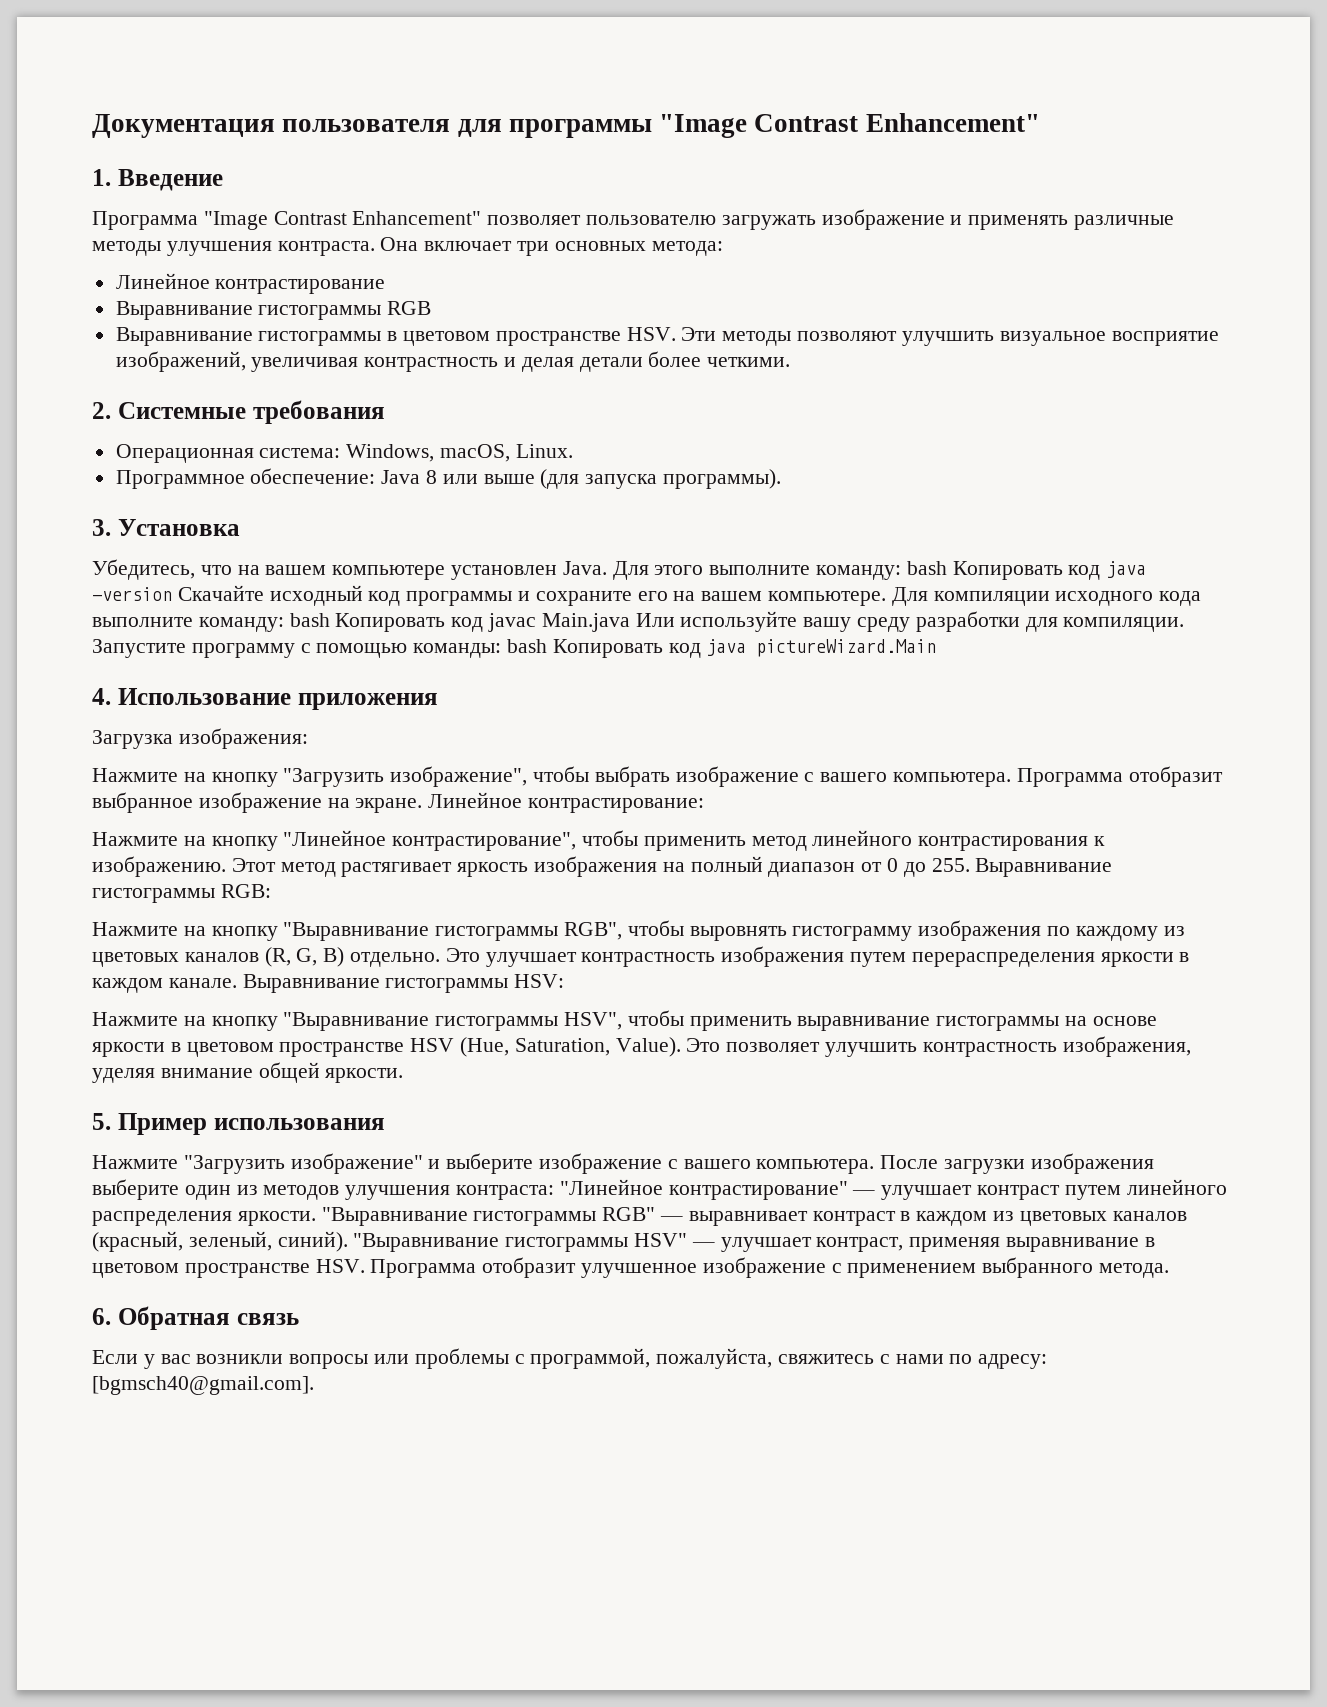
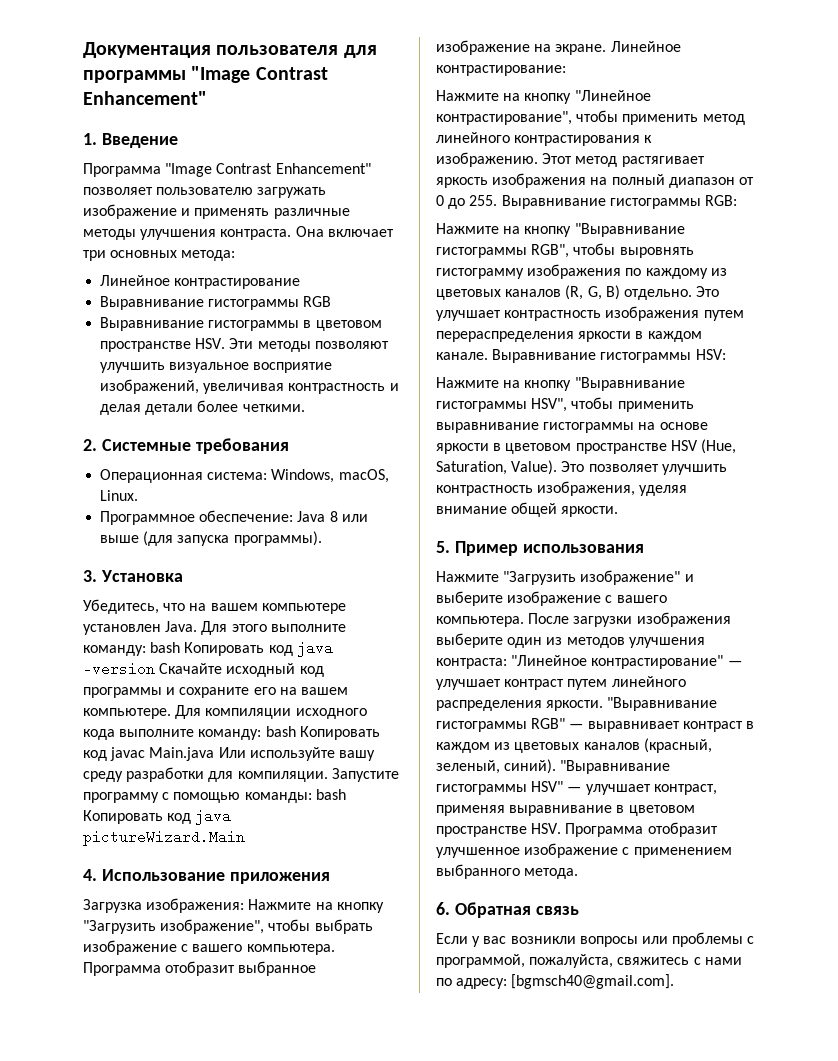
- Загрузка изображения:
- Нажмите на кнопку "Загрузить изображение", чтобы выбрать изображение с вашего компьютера.
+ Загрузка изображения: Нажмите на кнопку "Загрузить изображение", чтобы выбрать изображение с вашего компьютера.

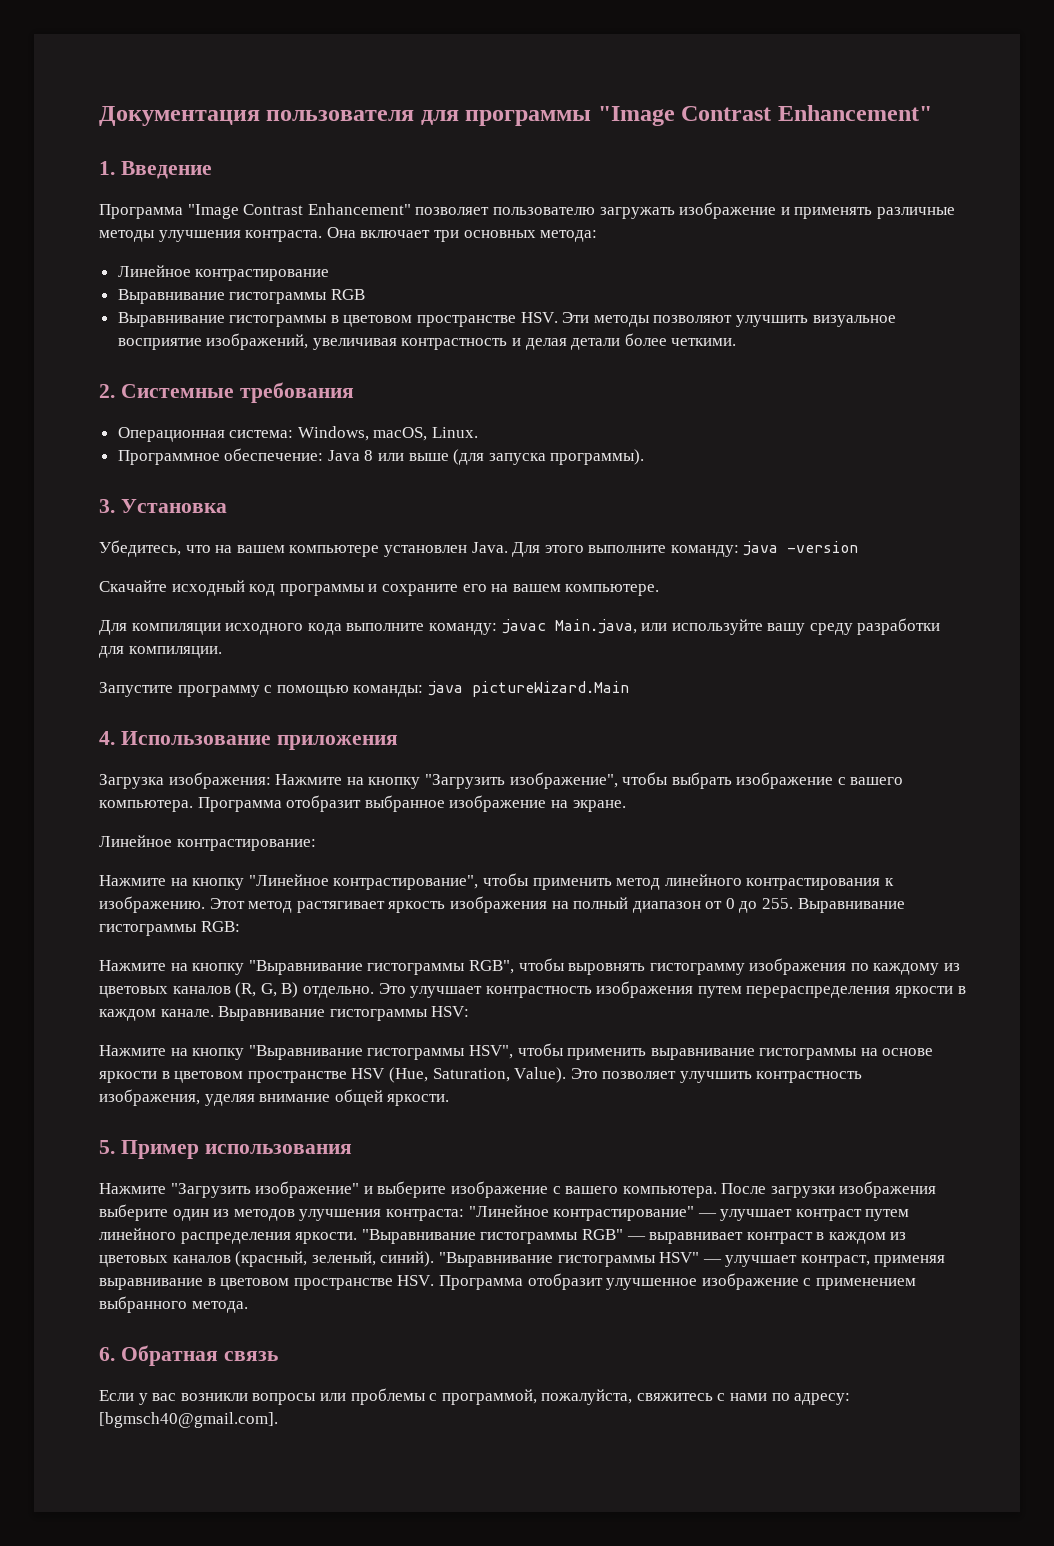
- Для этого выполните команду: bash Копировать код java -version Скачайте исходный код программы и сохраните его на вашем компьютере. Для компиляции исходного кода выполните команду: bash Копировать код javac Main.java Или используйте вашу среду разработки для компиляции. Запустите программу с помощью команды: bash Копировать код java pictureWizard.Main
+ Для этого выполните команду: java -version
+ Скачайте исходный код программы и сохраните его на вашем компьютере.
+ Для компиляции исходного кода выполните команду: javac Main.java, или используйте вашу среду разработки для компиляции.
+ Запустите программу с помощью команды: java pictureWizard.Main
- Программа отобразит выбранное изображение на экране. Линейное контрастирование:
+ Программа отобразит выбранное изображение на экране.
+ Линейное контрастирование:

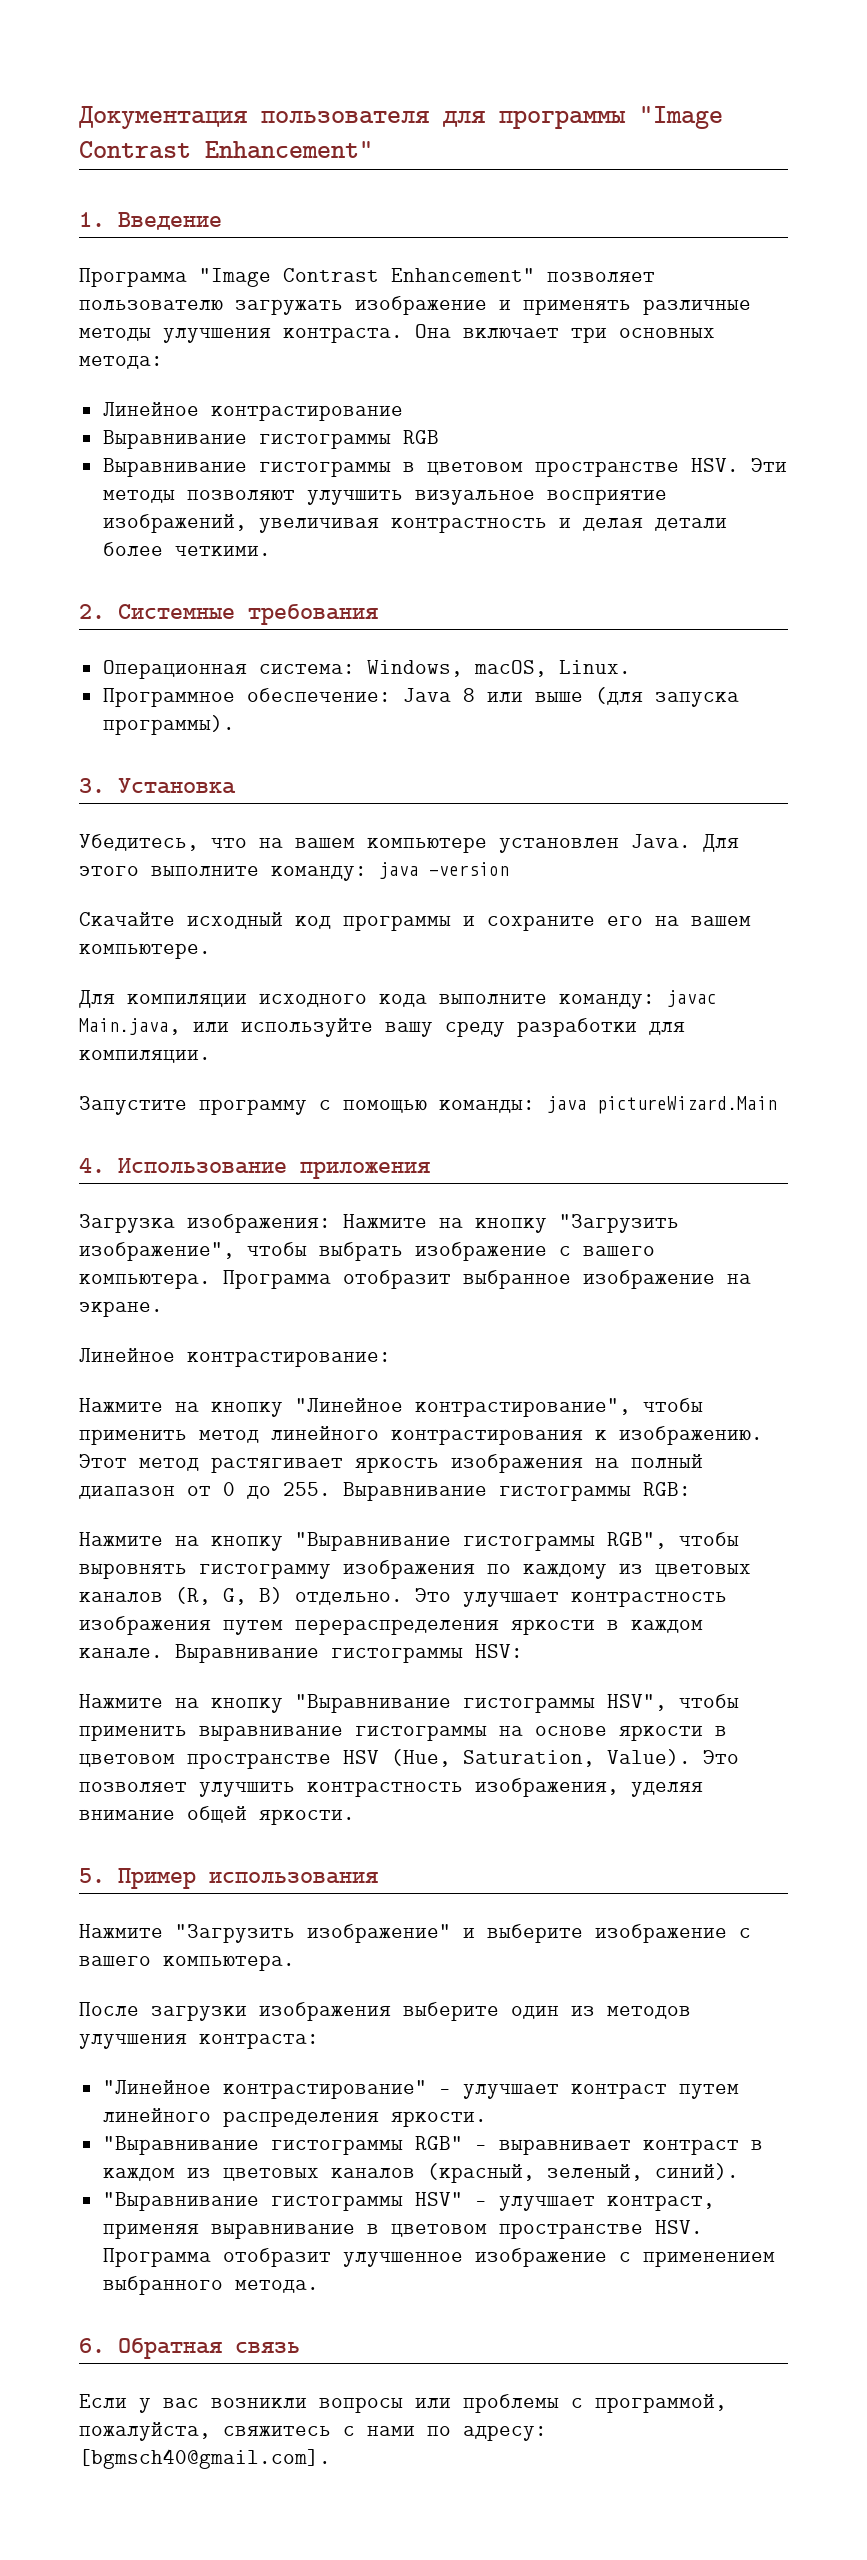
- Нажмите "Загрузить изображение" и выберите изображение с вашего компьютера. После загрузки изображения выберите один из методов улучшения контраста: "Линейное контрастирование" — улучшает контраст путем линейного распределения яркости. "Выравнивание гистограммы RGB" — выравнивает контраст в каждом из цветовых каналов (красный, зеленый, синий). "Выравнивание гистограммы HSV" — улучшает контраст, применяя выравнивание в цветовом пространстве HSV. Программа отобразит улучшенное изображение с применением выбранного метода.
+ Нажмите "Загрузить изображение" и выберите изображение с вашего компьютера.
+ После загрузки изображения выберите один из методов улучшения контраста:
+ "Линейное контрастирование" — улучшает контраст путем линейного распределения яркости.
+ "Выравнивание гистограммы RGB" — выравнивает контраст в каждом из цветовых каналов (красный, зеленый, синий).
+ "Выравнивание гистограммы HSV" — улучшает контраст, применяя выравнивание в цветовом пространстве HSV. Программа отобразит улучшенное изображение с применением выбранного метода.

